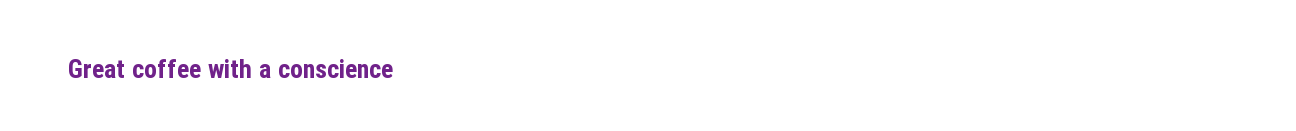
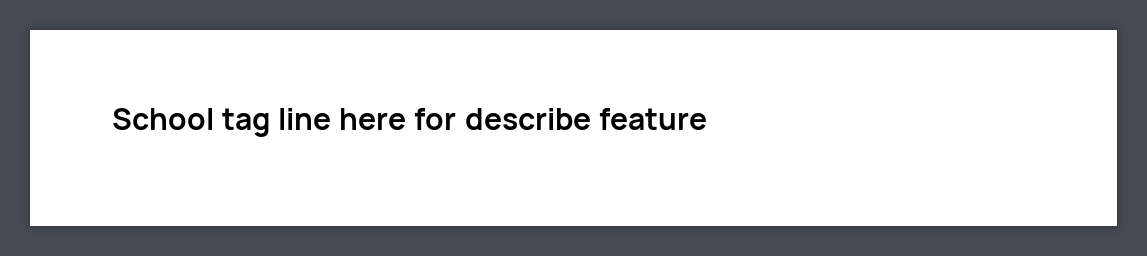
- Great coffee with a conscience
+ School tag line here for describe feature

